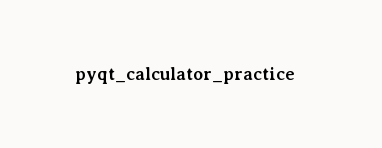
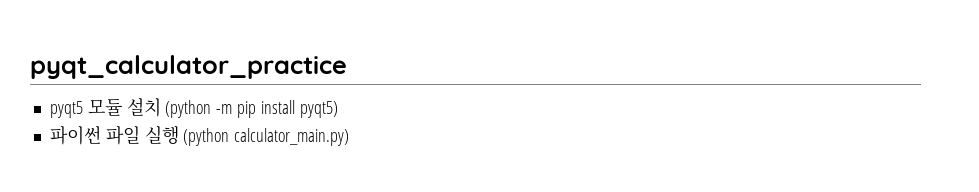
+ pyqt5 모듈 설치 (python -m pip install pyqt5)
+ 파이썬 파일 실행 (python calculator_main.py)

